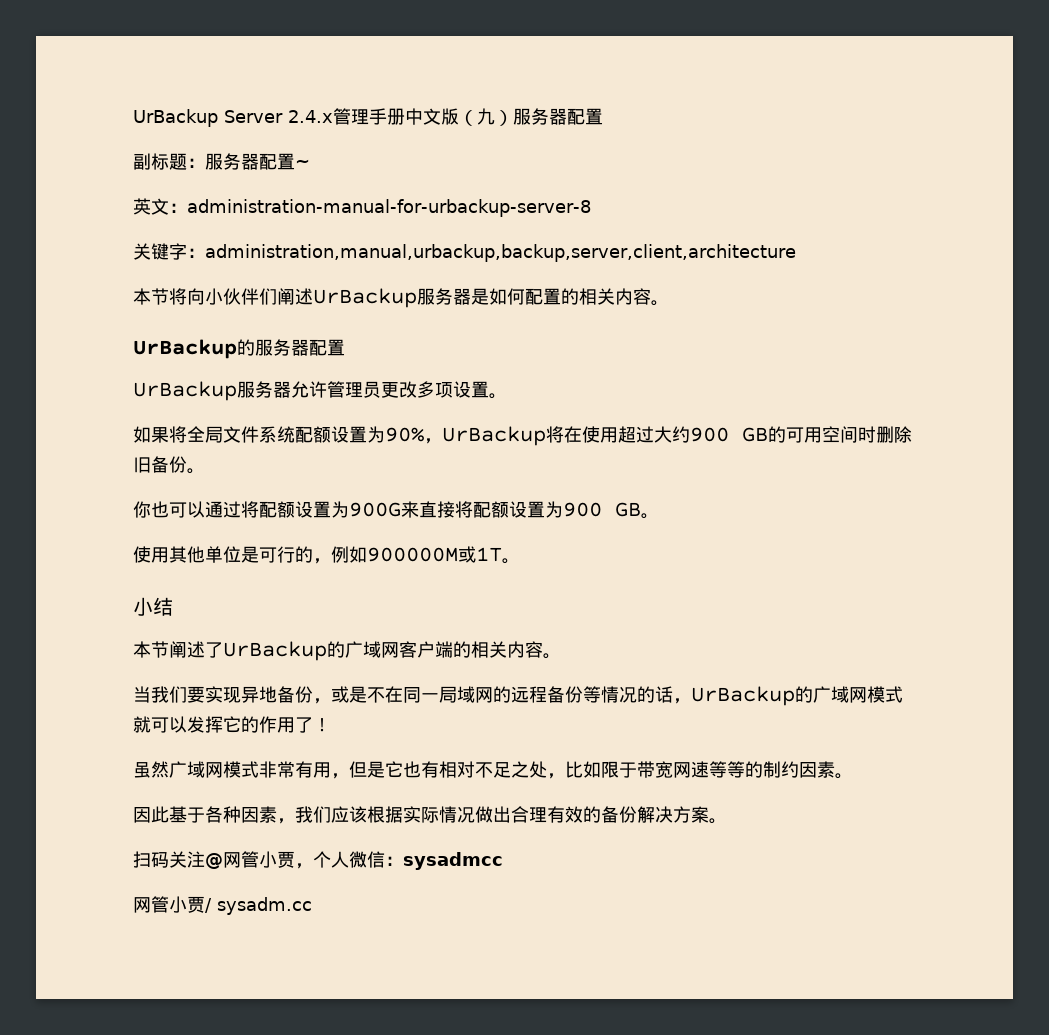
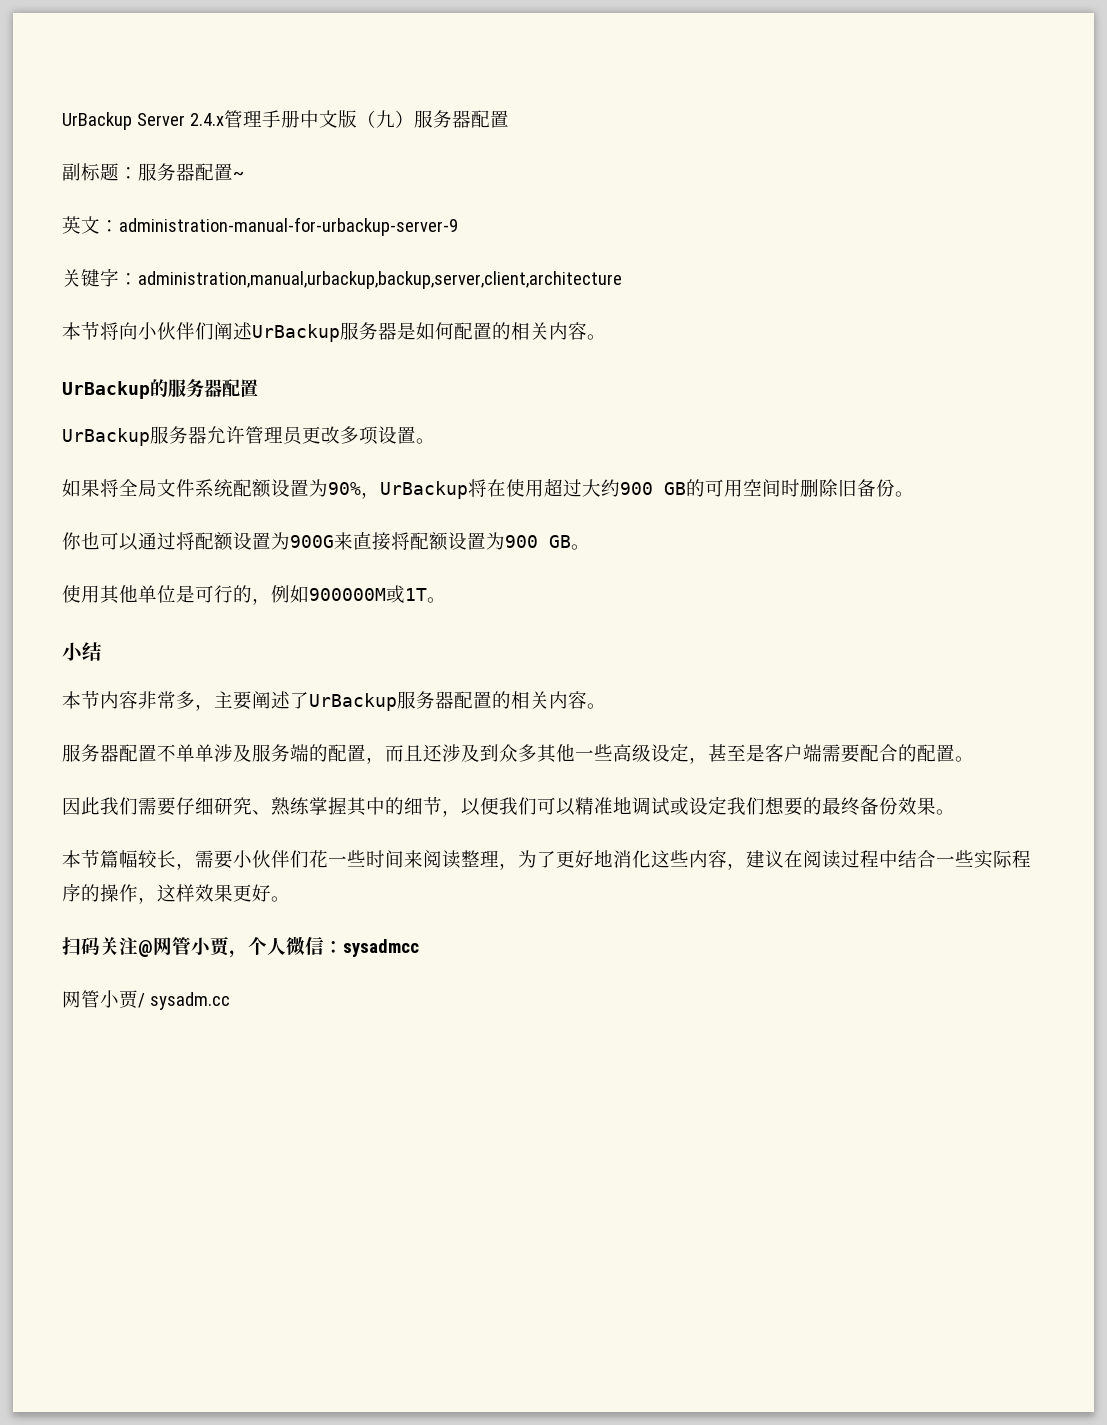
- 英文：administration-manual-for-urbackup-server-8
+ 英文：administration-manual-for-urbackup-server-9
- 本节阐述了UrBackup的广域网客户端的相关内容。
- 当我们要实现异地备份，或是不在同一局域网的远程备份等情况的话，UrBackup的广域网模式就可以发挥它的作用了！
- 虽然广域网模式非常有用，但是它也有相对不足之处，比如限于带宽网速等等的制约因素。
- 因此基于各种因素，我们应该根据实际情况做出合理有效的备份解决方案。
+ 本节内容非常多，主要阐述了UrBackup服务器配置的相关内容。
+ 服务器配置不单单涉及服务端的配置，而且还涉及到众多其他一些高级设定，甚至是客户端需要配合的配置。
+ 因此我们需要仔细研究、熟练掌握其中的细节，以便我们可以精准地调试或设定我们想要的最终备份效果。
+ 本节篇幅较长，需要小伙伴们花一些时间来阅读整理，为了更好地消化这些内容，建议在阅读过程中结合一些实际程序的操作，这样效果更好。

